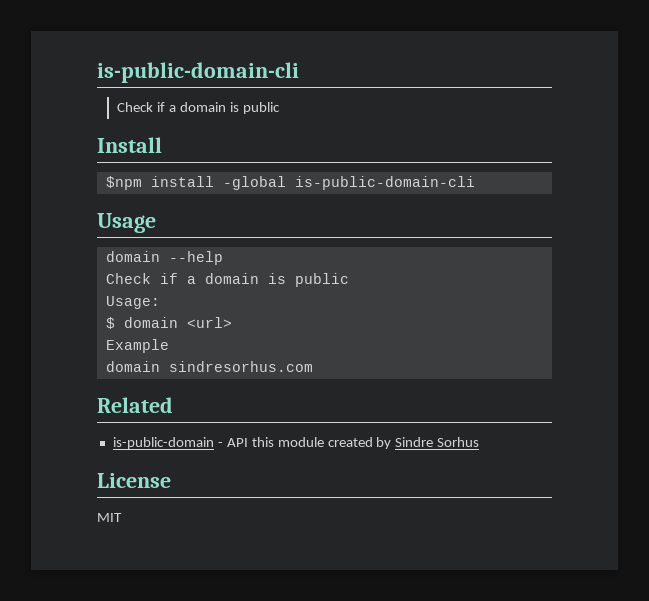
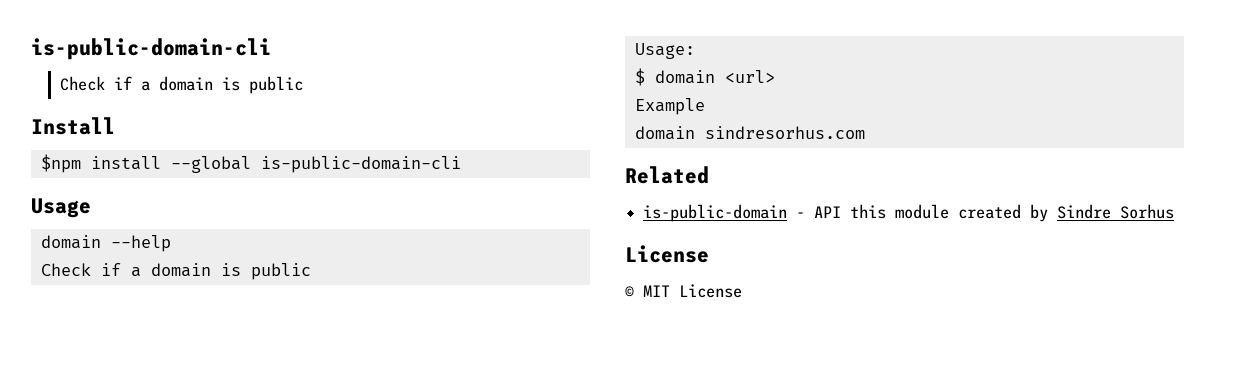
- $npm install -global is-public-domain-cli
+ $npm install --global is-public-domain-cli
- MIT
+ © MIT License

